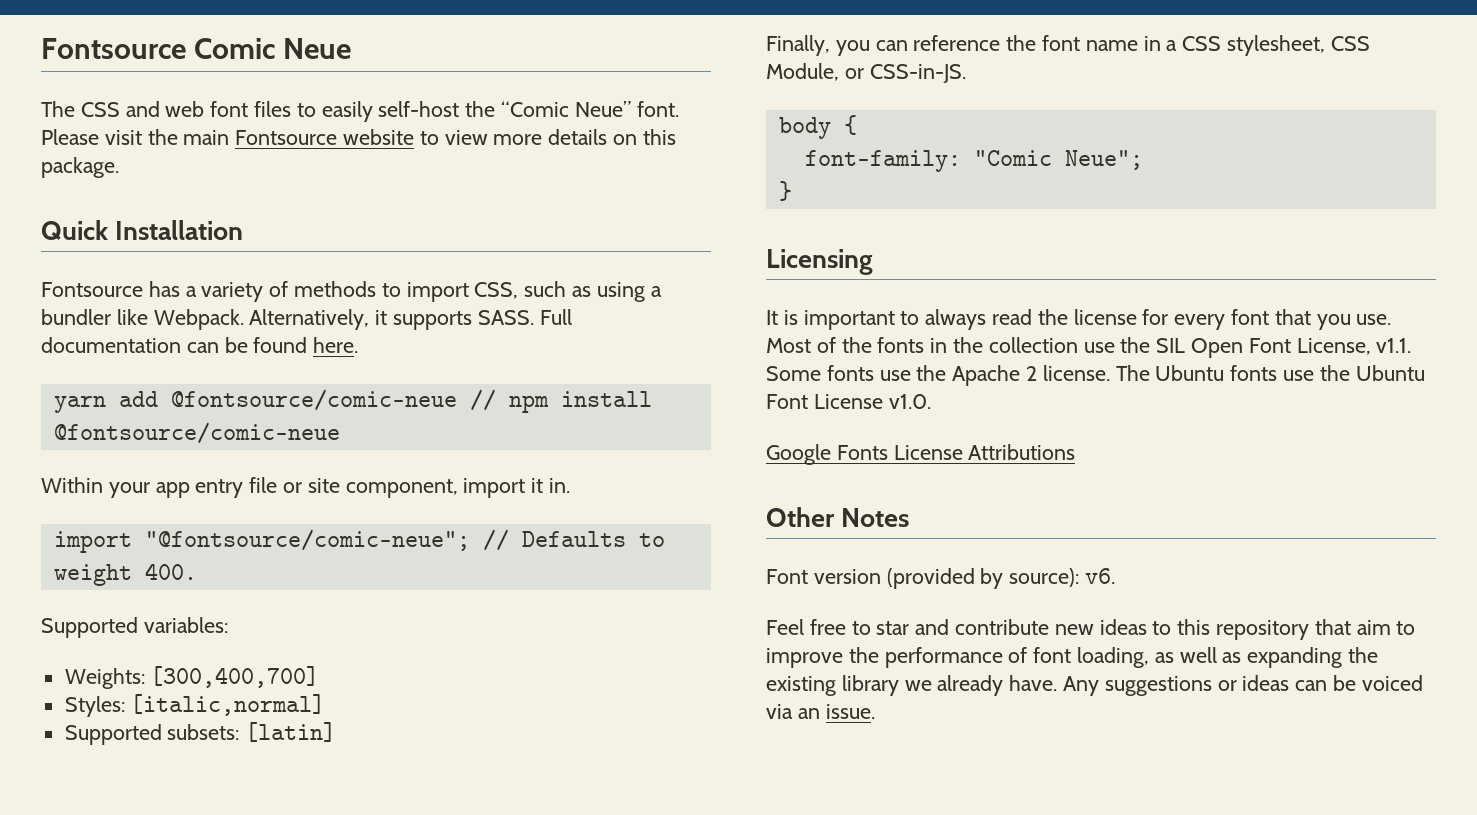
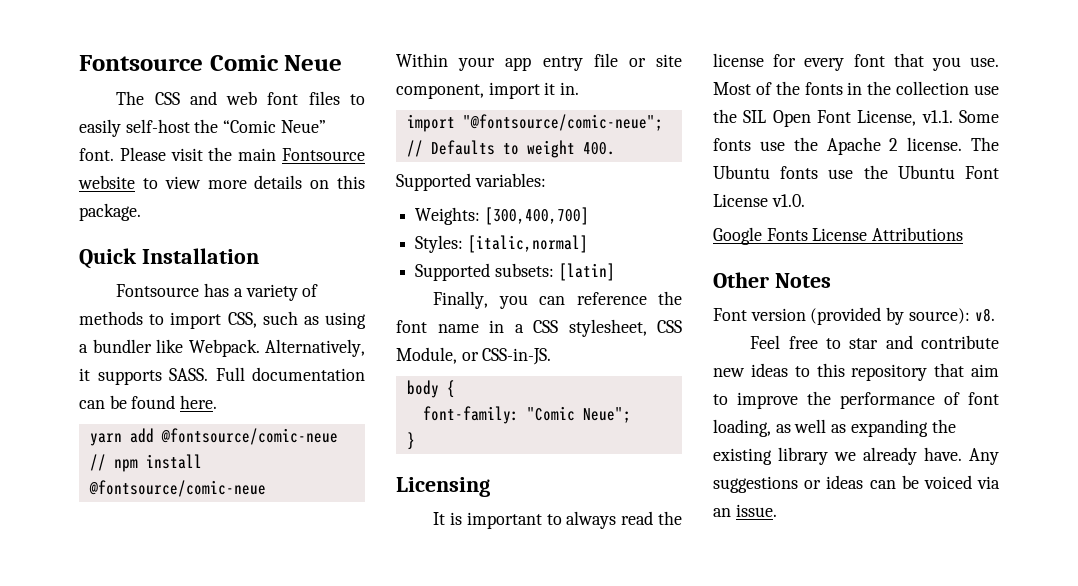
- Font version (provided by source): v6.
+ Font version (provided by source): v8.

